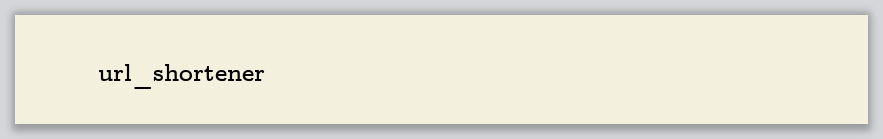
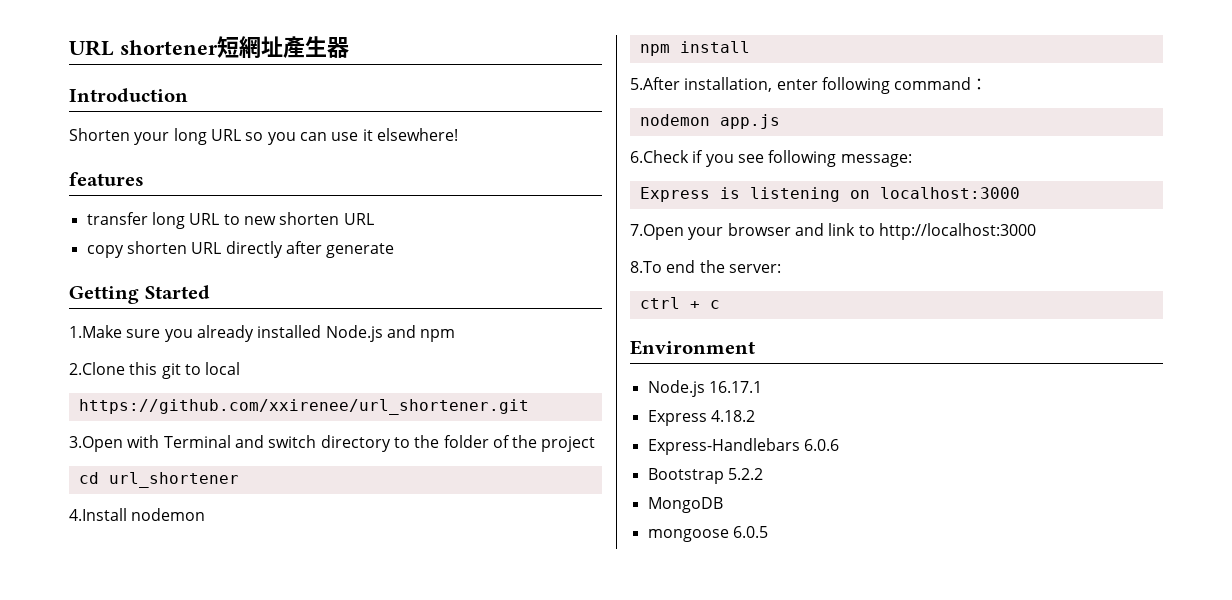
- url_shortener
+ URL shortener短網址產生器
+ Introduction
+ Shorten your long URL so you can use it elsewhere!
+ features
+ transfer long URL to new shorten URL
+ copy shorten URL directly after generate
+ Getting Started
+ 1.Make sure you already installed Node.js and npm
+ 2.Clone this git to local
+ https://github.com/xxirenee/url_shortener.git
+ 3.Open with Terminal and switch directory to the folder of the project
+ cd url_shortener
+ 4.Install nodemon
+ npm install
+ 5.After installation, enter following command：
+ nodemon app.js
+ 6.Check if you see following message:
+ Express is listening on localhost:3000
+ 7.Open your browser and link to http://localhost:3000
+ 8.To end the server:
+ ctrl + c
+ Environment
+ Node.js 16.17.1
+ Express 4.18.2
+ Express-Handlebars 6.0.6
+ Bootstrap 5.2.2
+ MongoDB
+ mongoose 6.0.5

